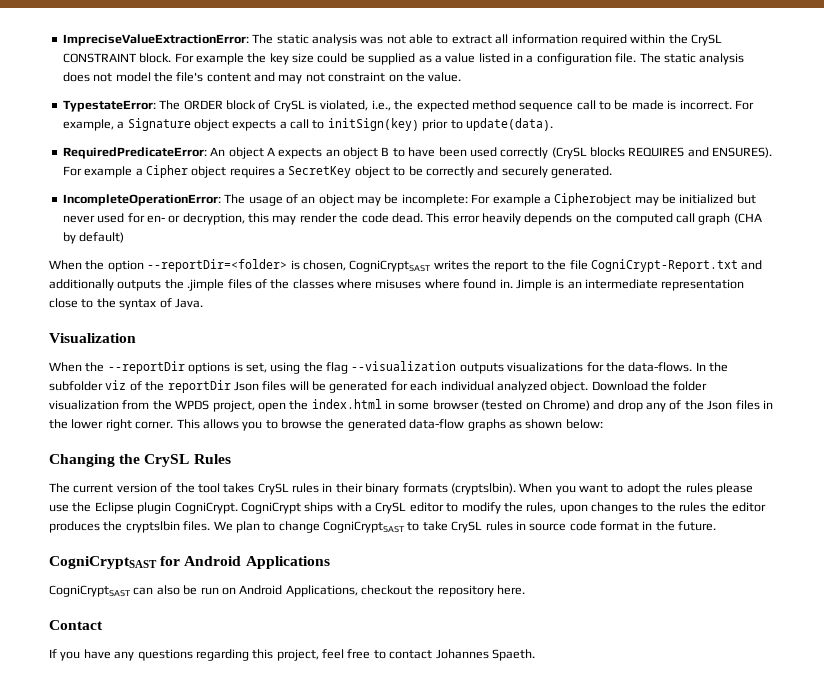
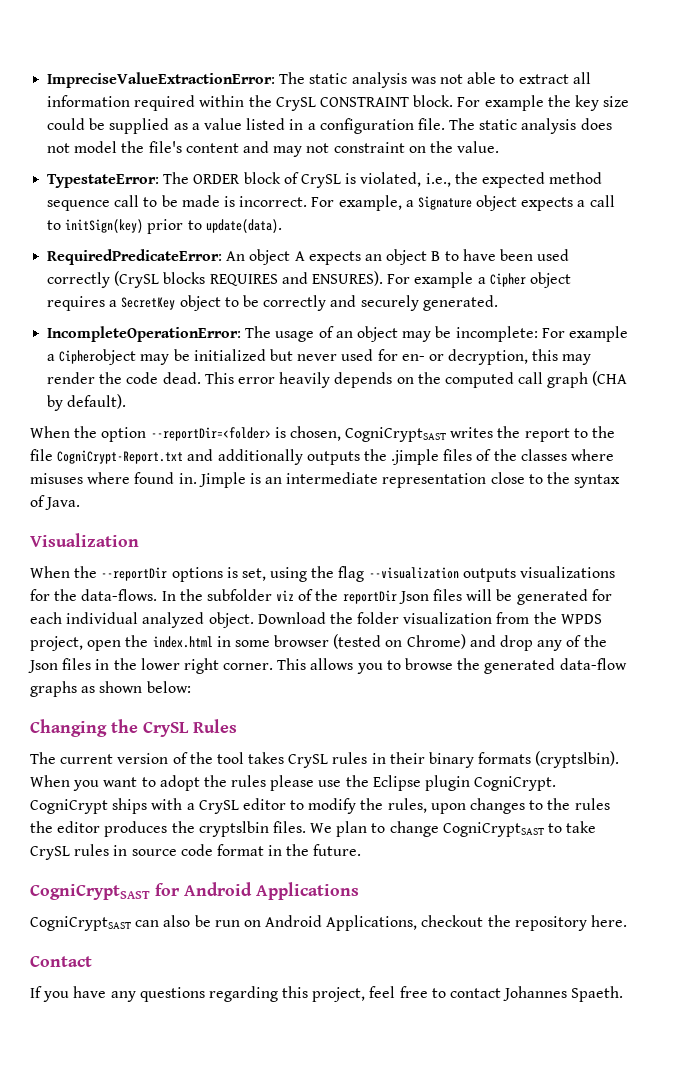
- This error heavily depends on the computed call graph (CHA by default)
+ This error heavily depends on the computed call graph (CHA by default).

